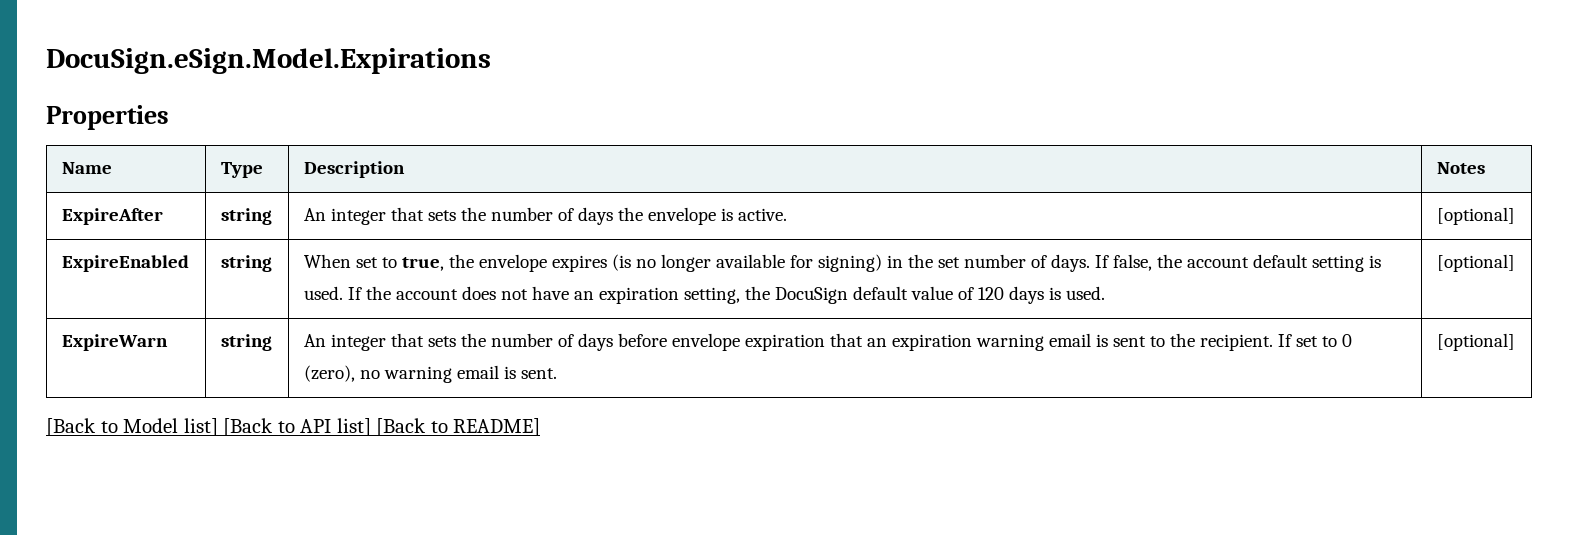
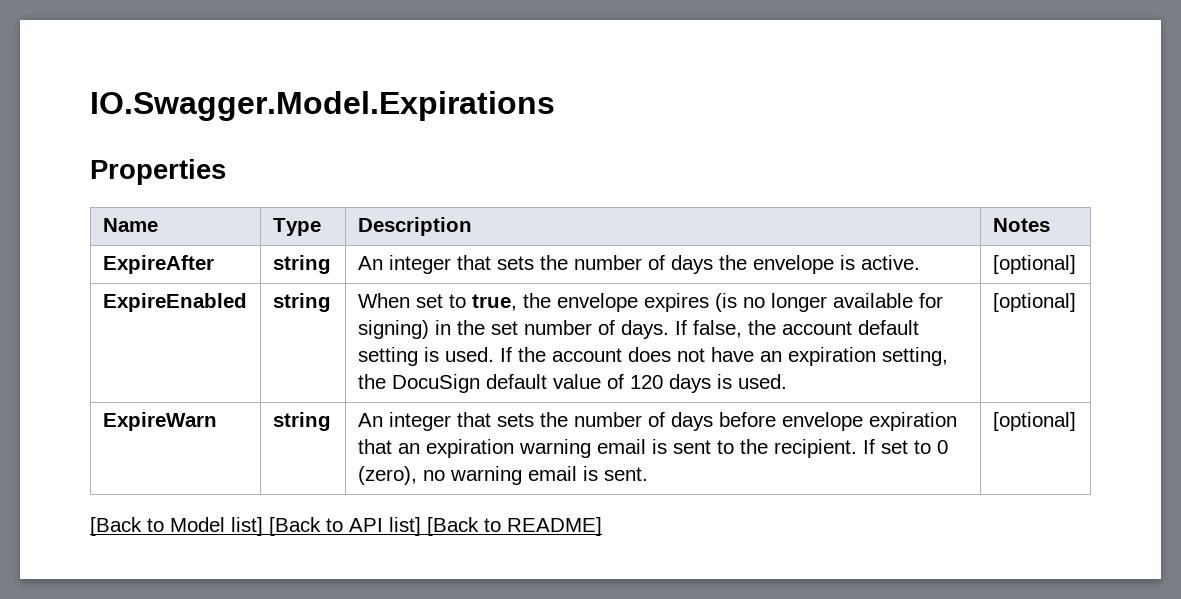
- DocuSign.eSign.Model.Expirations
+ IO.Swagger.Model.Expirations

